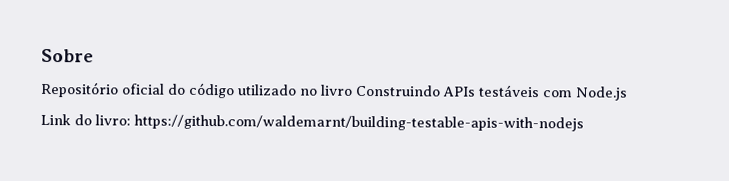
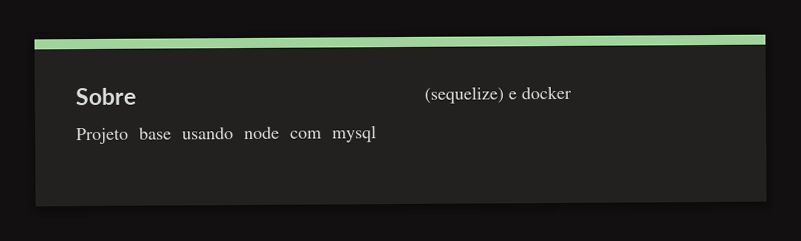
- Repositório oficial do código utilizado no livro Construindo APIs testáveis com Node.js
- Link do livro: https://github.com/waldemarnt/building-testable-apis-with-nodejs
+ Projeto base usando node com mysql (sequelize) e docker

